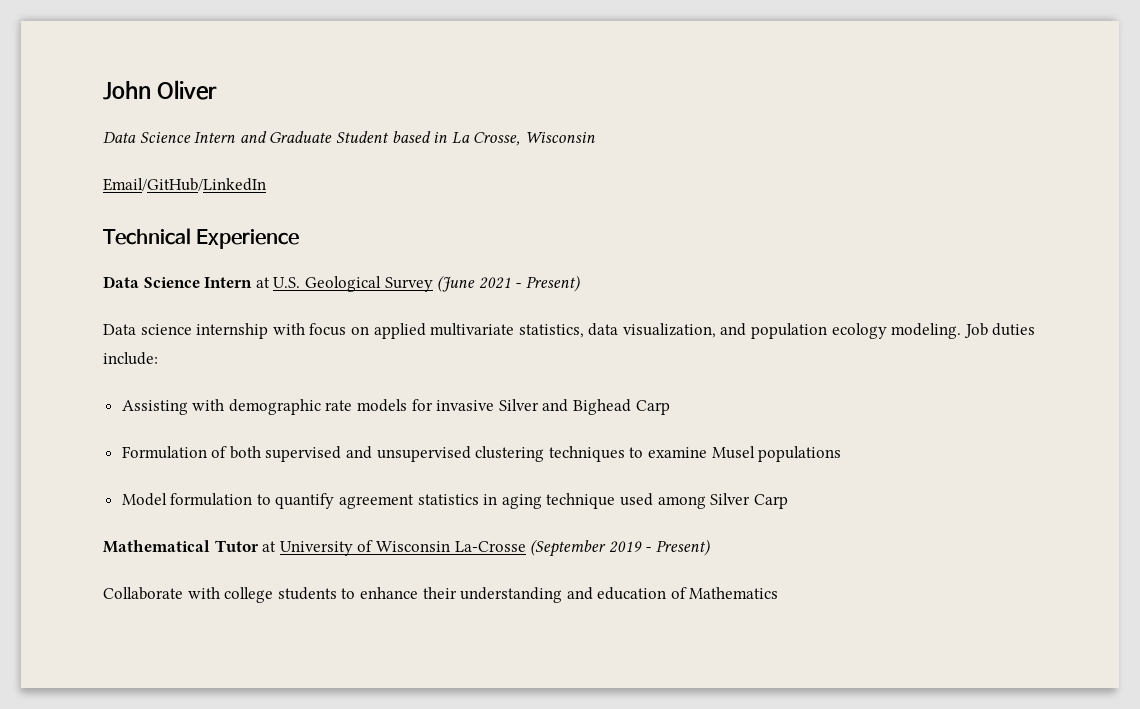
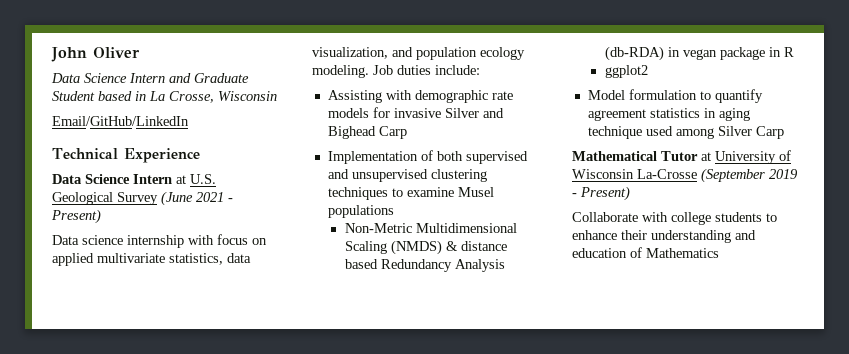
- Formulation of both supervised and unsupervised clustering techniques to examine Musel populations
+ Implementation of both supervised and unsupervised clustering techniques to examine Musel populations
+ Non-Metric Multidimensional Scaling (NMDS) & distance based Redundancy Analysis (db-RDA) in vegan package in R
+ ggplot2

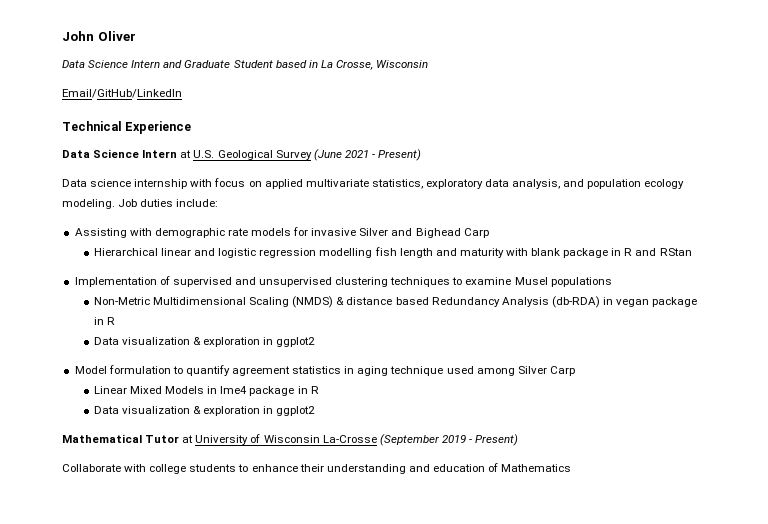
- Data science internship with focus on applied multivariate statistics, data visualization, and population ecology modeling.
+ Data science internship with focus on applied multivariate statistics, exploratory data analysis, and population ecology modeling.
+ Hierarchical linear and logistic regression modelling fish length and maturity with blank package in R and RStan
- Implementation of both supervised and unsupervised clustering techniques to examine Musel populations
+ Implementation of supervised and unsupervised clustering techniques to examine Musel populations
  Non-Metric Multidimensional Scaling (NMDS) & distance based Redundancy Analysis (db-RDA) in vegan package in R
- ggplot2
+ Data visualization & exploration in ggplot2
+ Linear Mixed Models in lme4 package in R
+ Data visualization & exploration in ggplot2

